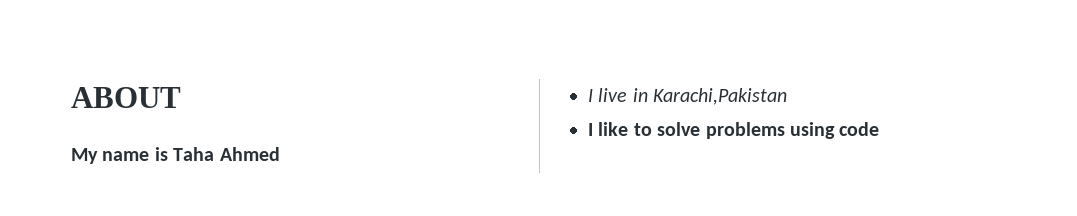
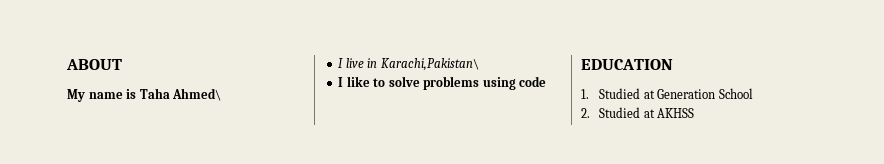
- My name is Taha Ahmed
+ My name is Taha Ahmed\
- I live in Karachi,Pakistan
+ I live in Karachi,Pakistan\
+ EDUCATION
+ 1. Studied at Generation School
+ 2. Studied at AKHSS

